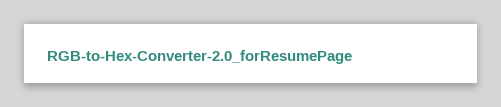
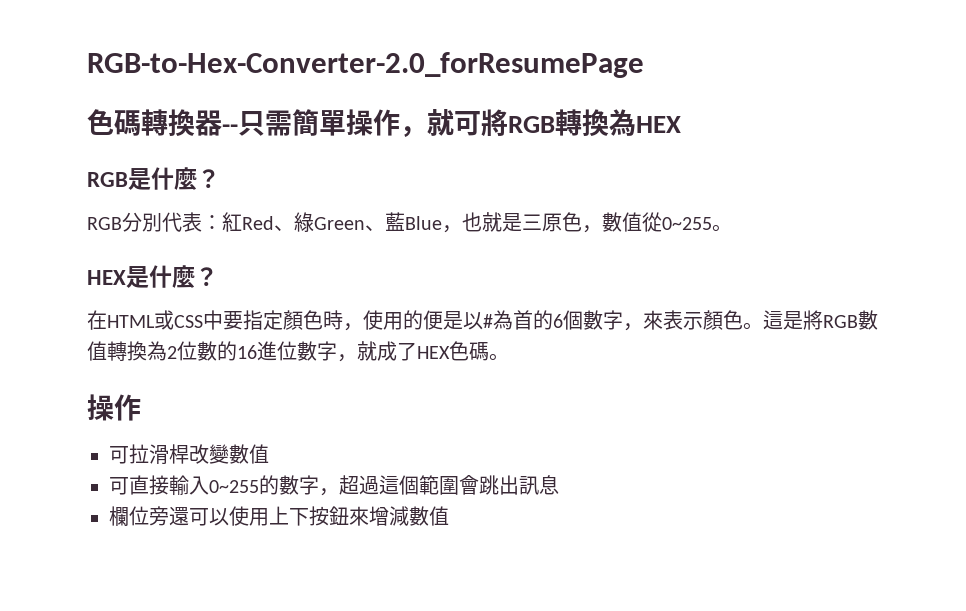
+ 色碼轉換器--只需簡單操作，就可將RGB轉換為HEX
+ RGB是什麼？
+ RGB分別代表：紅Red、綠Green、藍Blue，也就是三原色，數值從0~255。
+ HEX是什麼？
+ 在HTML或CSS中要指定顏色時，使用的便是以#為首的6個數字，來表示顏色。這是將RGB數值轉換為2位數的16進位數字，就成了HEX色碼。
+ 操作
+ 可拉滑桿改變數值
+ 可直接輸入0~255的數字，超過這個範圍會跳出訊息
+ 欄位旁還可以使用上下按鈕來增減數值

